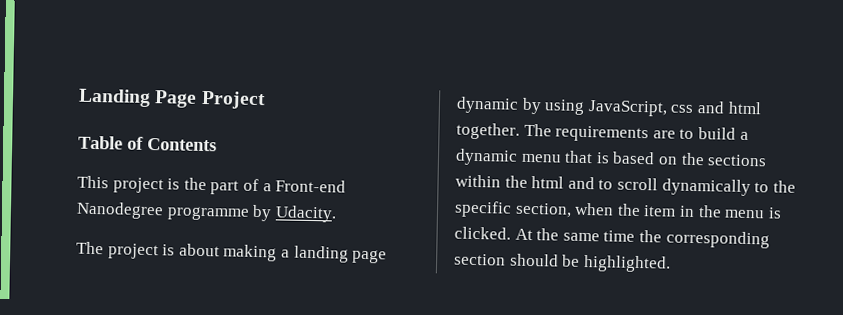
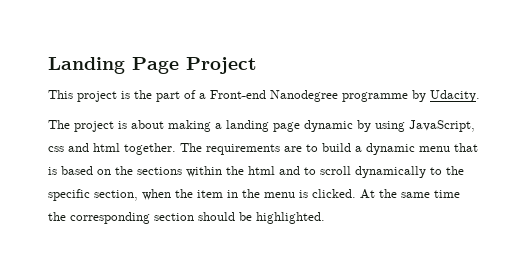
- Table of Contents

